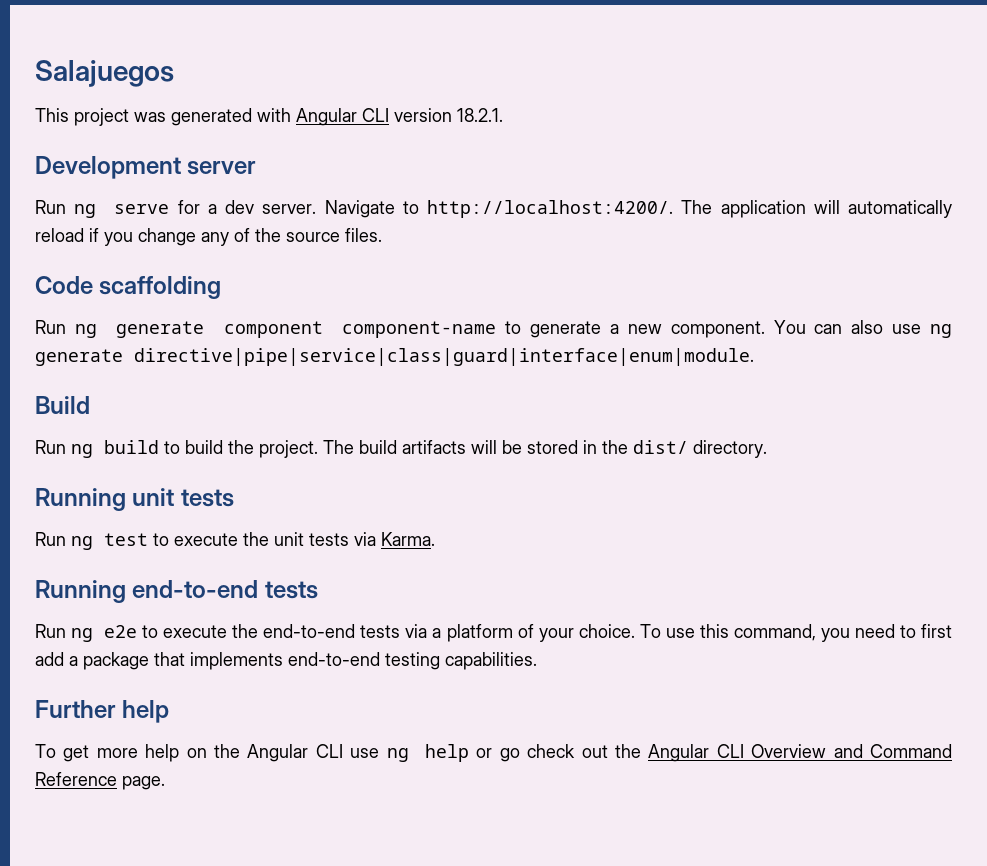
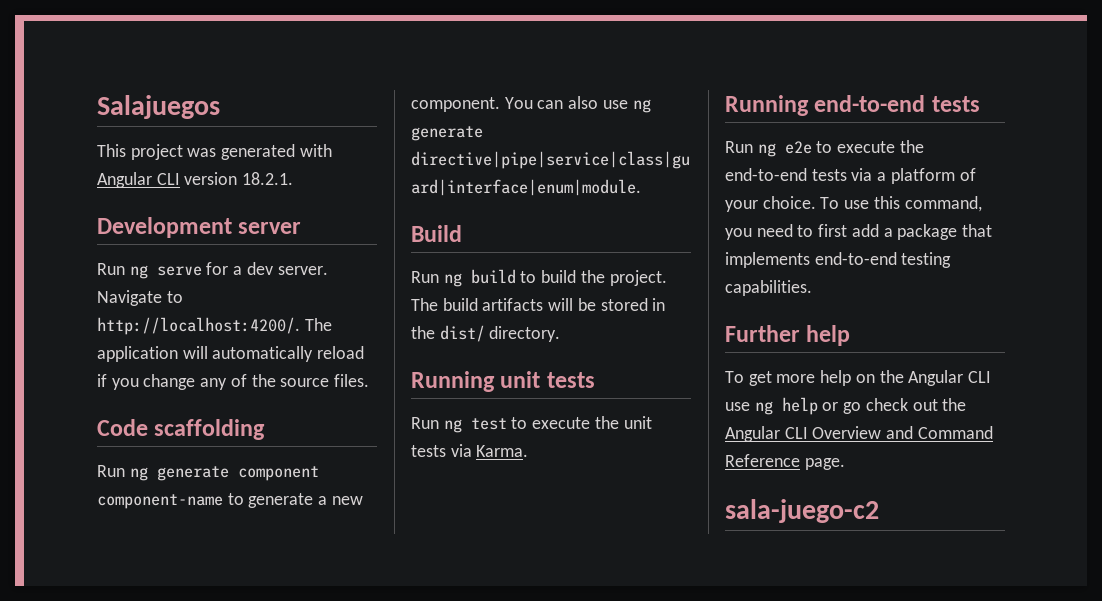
+ sala-juego-c2

